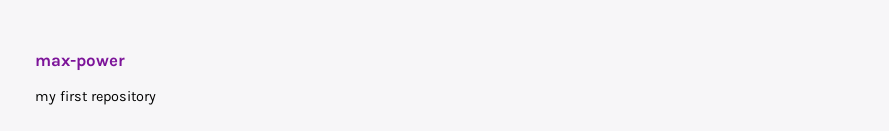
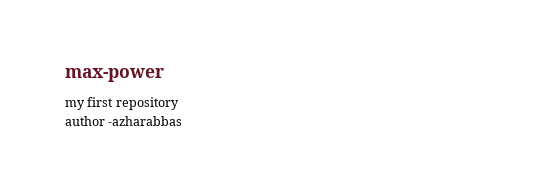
+ author -azharabbas

